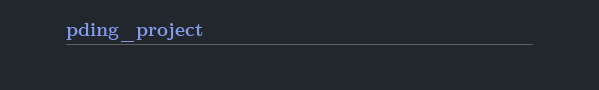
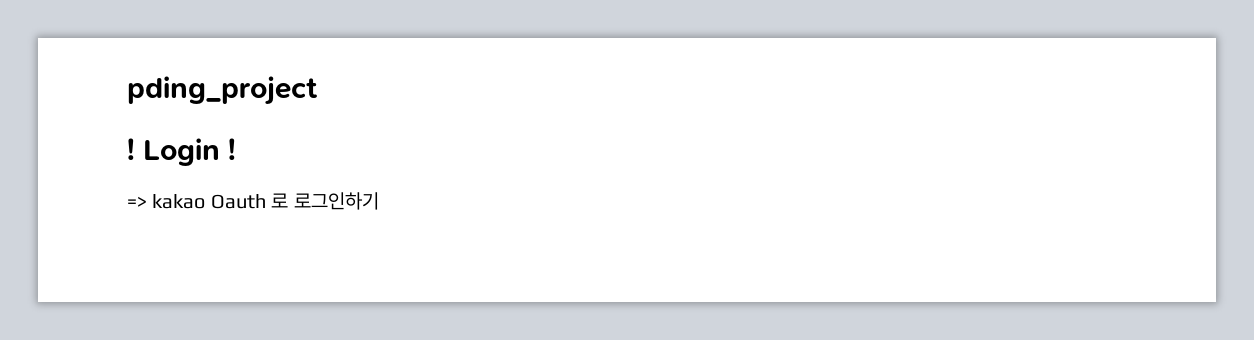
+ ! Login !
+ => kakao Oauth 로 로그인하기

